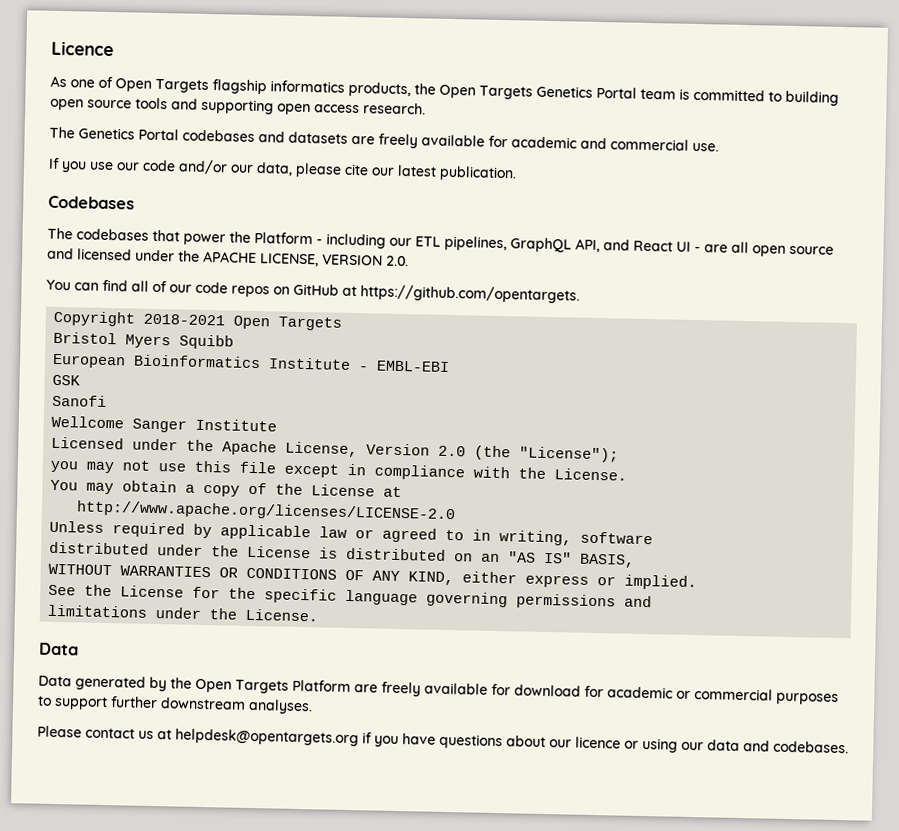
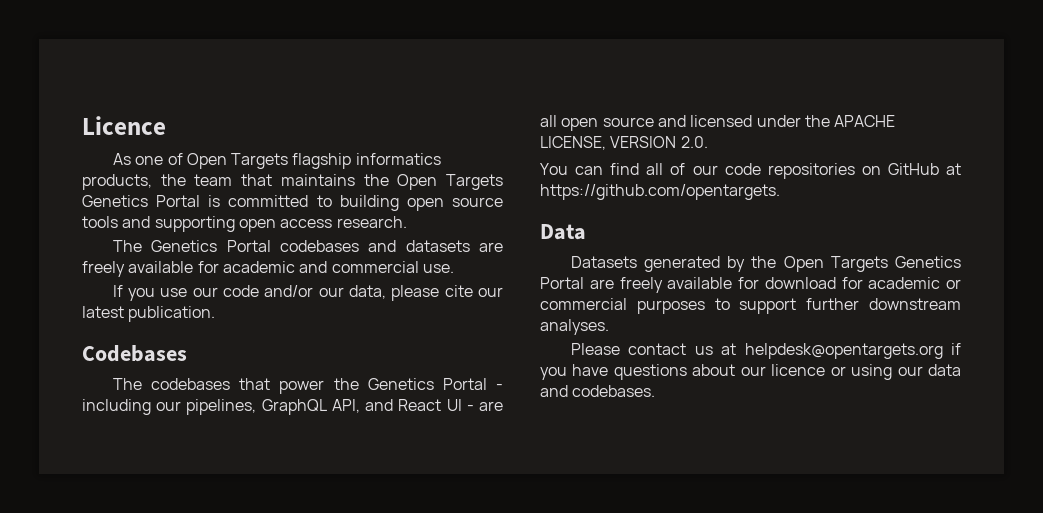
- As one of Open Targets flagship informatics products, the Open Targets Genetics Portal team is committed to building open source tools and supporting open access research.
+ As one of Open Targets flagship informatics products, the team that maintains the Open Targets Genetics Portal is committed to building open source tools and supporting open access research.
- The codebases that power the Platform - including our ETL pipelines, GraphQL API, and React UI - are all open source and licensed under the APACHE LICENSE, VERSION 2.0.
+ The codebases that power the Genetics Portal - including our pipelines, GraphQL API, and React UI - are all open source and licensed under the APACHE LICENSE, VERSION 2.0.
- You can find all of our code repos on GitHub at https://github.com/opentargets.
+ You can find all of our code repositories on GitHub at https://github.com/opentargets.
- Copyright 2018-2021 Open Targets
- Bristol Myers Squibb
- European Bioinformatics Institute - EMBL-EBI
- GSK
- Sanofi
- Wellcome Sanger Institute
- Licensed under the Apache License, Version 2.0 (the "License");
- you may not use this file except in compliance with the License.
- You may obtain a copy of the License at
- http://www.apache.org/licenses/LICENSE-2.0
- Unless required by applicable law or agreed to in writing, software
- distributed under the License is distributed on an "AS IS" BASIS,
- WITHOUT WARRANTIES OR CONDITIONS OF ANY KIND, either express or implied.
- See the License for the specific language governing permissions and
- limitations under the License.
- Data generated by the Open Targets Platform are freely available for download for academic or commercial purposes to support further downstream analyses.
+ Datasets generated by the Open Targets Genetics Portal are freely available for download for academic or commercial purposes to support further downstream analyses.

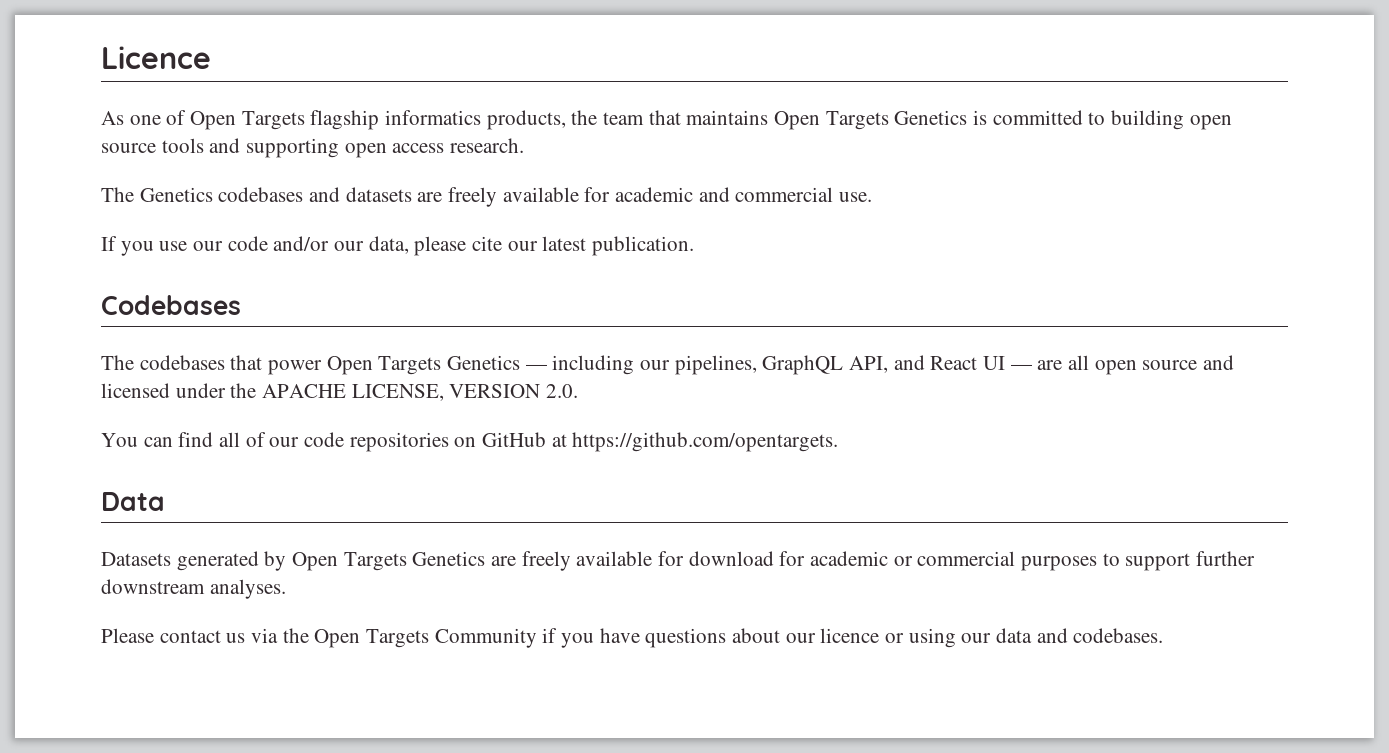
- As one of Open Targets flagship informatics products, the team that maintains the Open Targets Genetics Portal is committed to building open source tools and supporting open access research.
+ As one of Open Targets flagship informatics products, the team that maintains Open Targets Genetics is committed to building open source tools and supporting open access research.
- The Genetics Portal codebases and datasets are freely available for academic and commercial use.
+ The Genetics codebases and datasets are freely available for academic and commercial use.
- The codebases that power the Genetics Portal - including our pipelines, GraphQL API, and React UI - are all open source and licensed under the APACHE LICENSE, VERSION 2.0.
+ The codebases that power Open Targets Genetics — including our pipelines, GraphQL API, and React UI — are all open source and licensed under the APACHE LICENSE, VERSION 2.0.
- Datasets generated by the Open Targets Genetics Portal are freely available for download for academic or commercial purposes to support further downstream analyses.
+ Datasets generated by Open Targets Genetics are freely available for download for academic or commercial purposes to support further downstream analyses.
- Please contact us at helpdesk@opentargets.org if you have questions about our licence or using our data and codebases.
+ Please contact us via the Open Targets Community if you have questions about our licence or using our data and codebases.

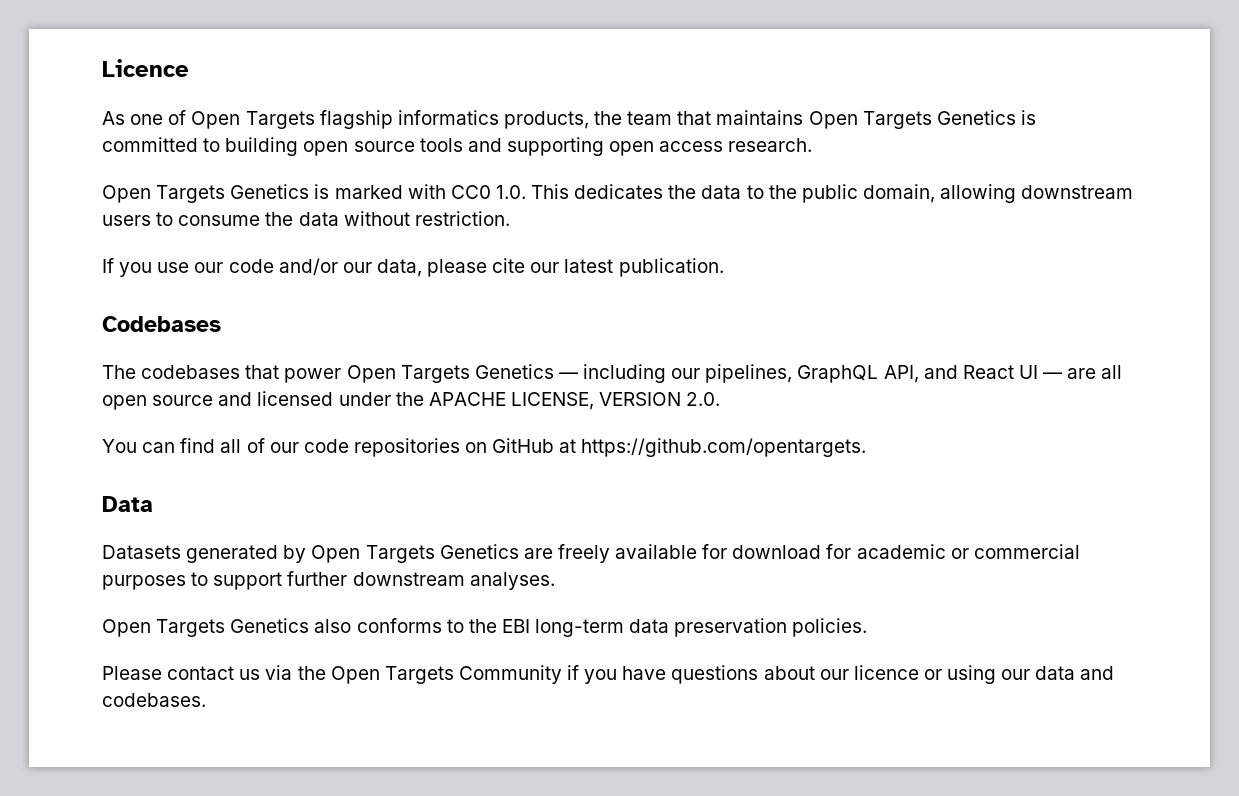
- The Genetics codebases and datasets are freely available for academic and commercial use.
+ Open Targets Genetics is marked with CC0 1.0. This dedicates the data to the public domain, allowing downstream users to consume the data without restriction.
+ Open Targets Genetics also conforms to the EBI long-term data preservation policies.

